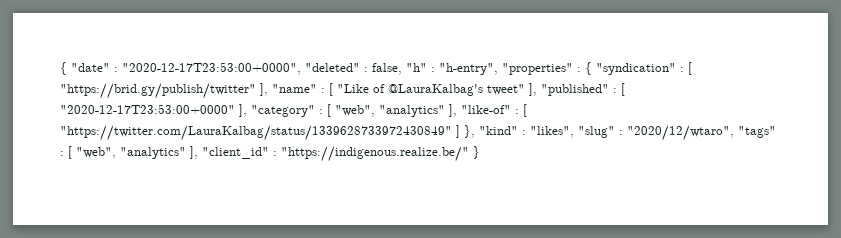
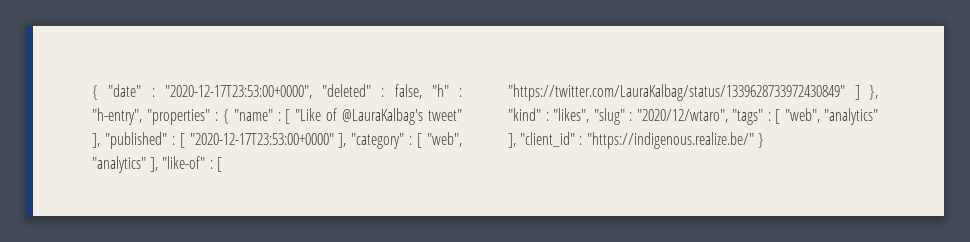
- { "date" : "2020-12-17T23:53:00+0000", "deleted" : false, "h" : "h-entry", "properties" : { "syndication" : [ "https://brid.gy/publish/twitter" ], "name" : [ "Like of @LauraKalbag's tweet" ], "published" : [ "2020-12-17T23:53:00+0000" ], "category" : [ "web", "analytics" ], "like-of" : [ "https://twitter.com/LauraKalbag/status/1339628733972430849" ] }, "kind" : "likes", "slug" : "2020/12/wtaro", "tags" : [ "web", "analytics" ], "client_id" : "https://indigenous.realize.be/" }
+ { "date" : "2020-12-17T23:53:00+0000", "deleted" : false, "h" : "h-entry", "properties" : { "name" : [ "Like of @LauraKalbag's tweet" ], "published" : [ "2020-12-17T23:53:00+0000" ], "category" : [ "web", "analytics" ], "like-of" : [ "https://twitter.com/LauraKalbag/status/1339628733972430849" ] }, "kind" : "likes", "slug" : "2020/12/wtaro", "tags" : [ "web", "analytics" ], "client_id" : "https://indigenous.realize.be/" }

